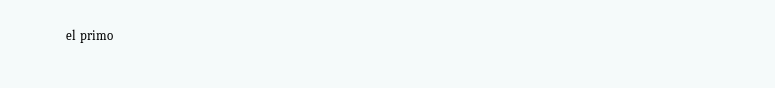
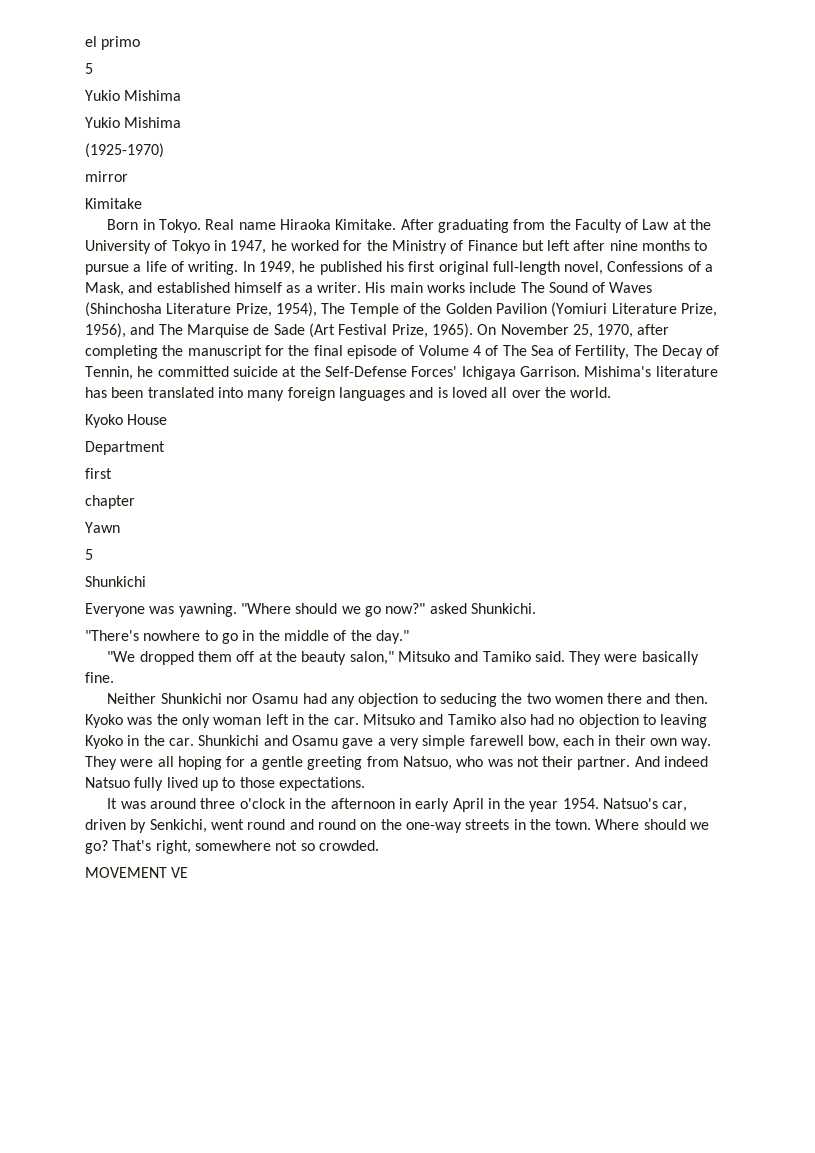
  el primo
+ 5
+ Yukio Mishima
+ Yukio Mishima
+ (1925-1970)
+ mirror
+ Kimitake
+ Born in Tokyo. Real name Hiraoka Kimitake. After graduating from the Faculty of Law at the University of Tokyo in 1947, he worked for the Ministry of Finance but left after nine months to pursue a life of writing. In 1949, he published his first original full-length novel, Confessions of a Mask, and established himself as a writer. His main works include The Sound of Waves (Shinchosha Literature Prize, 1954), The Temple of the Golden Pavilion (Yomiuri Literature Prize, 1956), and The Marquise de Sade (Art Festival Prize, 1965). On November 25, 1970, after completing the manuscript for the final episode of Volume 4 of The Sea of Fertility, The Decay of Tennin, he committed suicide at the Self-Defense Forces' Ichigaya Garrison. Mishima's literature has been translated into many foreign languages and is loved all over the world.
+ Kyoko House
+ Department
+ first
+ chapter
+ Yawn
+ 5
+ Shunkichi
+ Everyone was yawning. "Where should we go now?" asked Shunkichi.
+ "There's nowhere to go in the middle of the day."
+ "We dropped them off at the beauty salon," Mitsuko and Tamiko said. They were basically fine.
+ Neither Shunkichi nor Osamu had any objection to seducing the two women there and then. Kyoko was the only woman left in the car. Mitsuko and Tamiko also had no objection to leaving Kyoko in the car. Shunkichi and Osamu gave a very simple farewell bow, each in their own way. They were all hoping for a gentle greeting from Natsuo, who was not their partner. And indeed Natsuo fully lived up to those expectations.
+ It was around three o'clock in the afternoon in early April in the year 1954. Natsuo's car, driven by Senkichi, went round and round on the one-way streets in the town. Where should we go? That's right, somewhere not so crowded.
+ MOVEMENT VE

